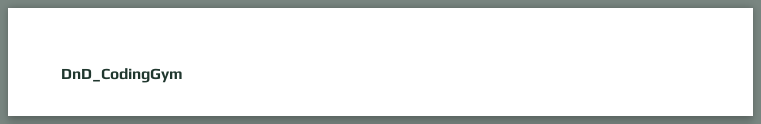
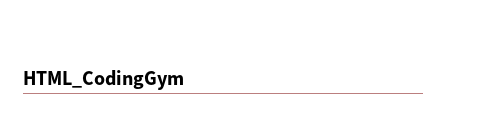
- DnD_CodingGym
+ HTML_CodingGym

